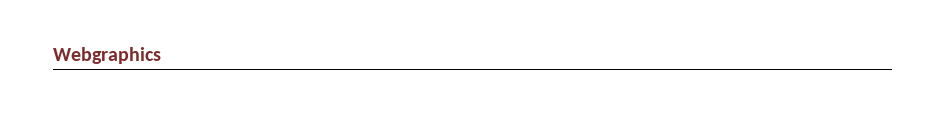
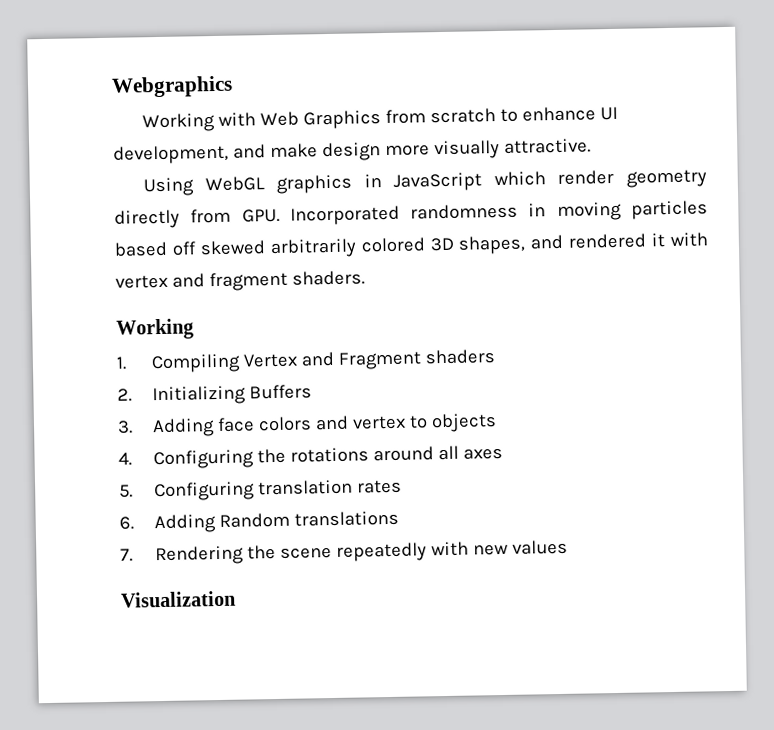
+ Working with Web Graphics from scratch to enhance UI development, and make design more visually attractive.
+ Using WebGL graphics in JavaScript which render geometry directly from GPU. Incorporated randomness in moving particles based off skewed arbitrarily colored 3D shapes, and rendered it with vertex and fragment shaders.
+ Working
+ 1. Compiling Vertex and Fragment shaders
+ 2. Initializing Buffers
+ 3. Adding face colors and vertex to objects
+ 4. Configuring the rotations around all axes
+ 5. Configuring translation rates
+ 6. Adding Random translations
+ 7. Rendering the scene repeatedly with new values
+ Visualization

